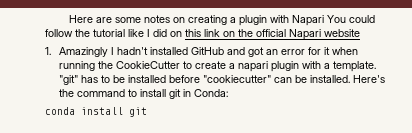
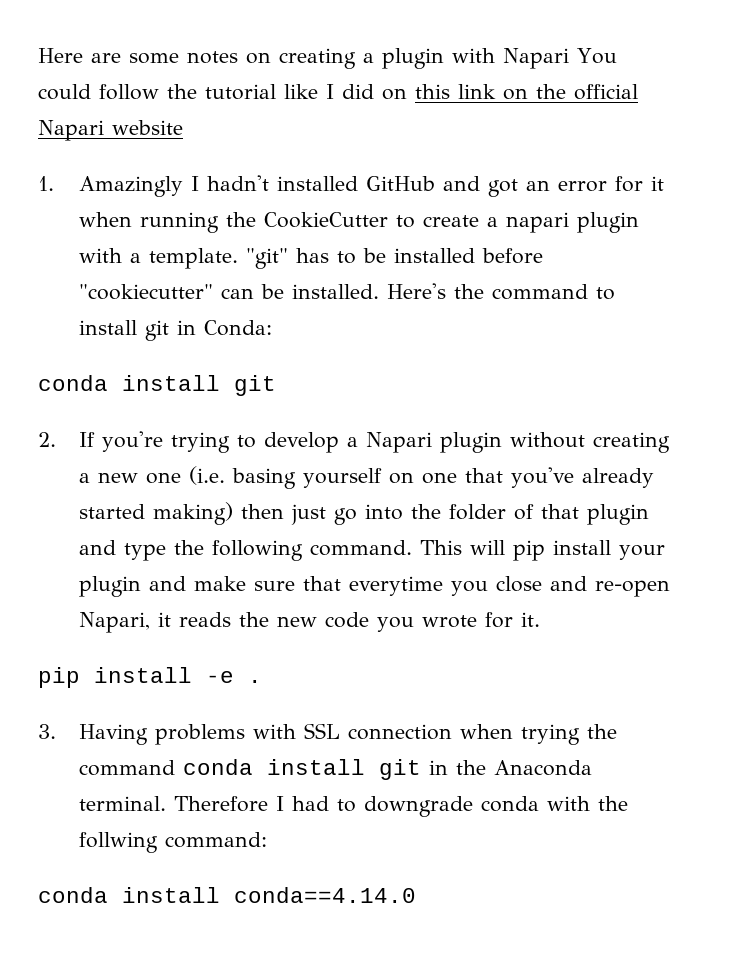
+ 2. If you're trying to develop a Napari plugin without creating a new one (i.e. basing yourself on one that you've already started making) then just go into the folder of that plugin and type the following command. This will pip install your plugin and make sure that everytime you close and re-open Napari, it reads the new code you wrote for it.
+ pip install -e .
+ 3. Having problems with SSL connection when trying the command conda install git in the Anaconda terminal. Therefore I had to downgrade conda with the follwing command:
+ conda install conda==4.14.0

